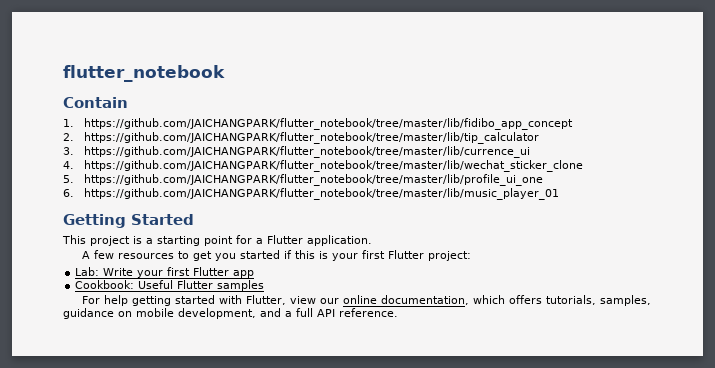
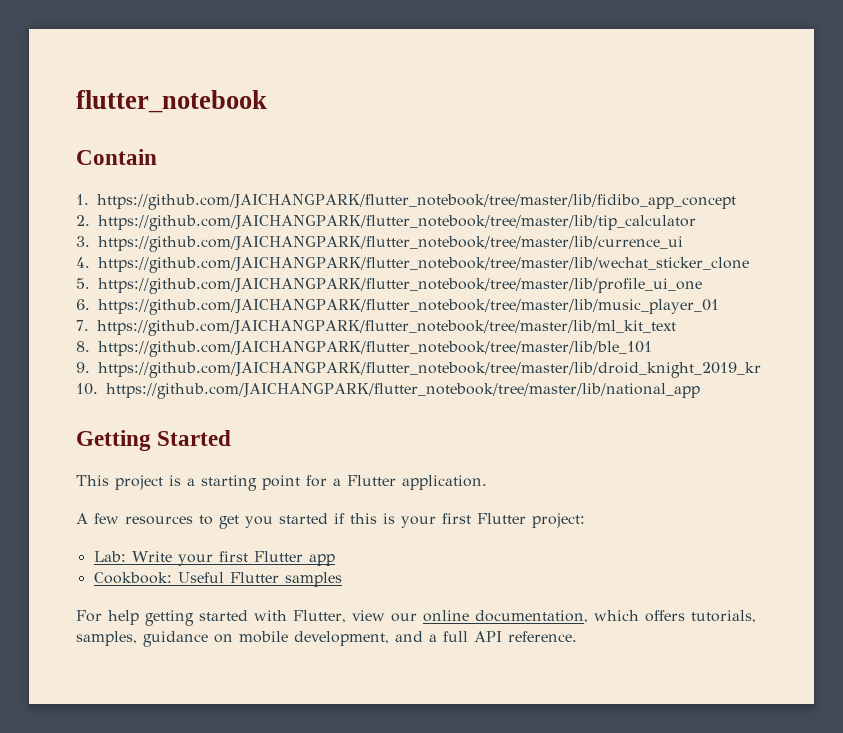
+ 7. https://github.com/JAICHANGPARK/flutter_notebook/tree/master/lib/ml_kit_text
+ 8. https://github.com/JAICHANGPARK/flutter_notebook/tree/master/lib/ble_101
+ 9. https://github.com/JAICHANGPARK/flutter_notebook/tree/master/lib/droid_knight_2019_kr
+ 10. https://github.com/JAICHANGPARK/flutter_notebook/tree/master/lib/national_app

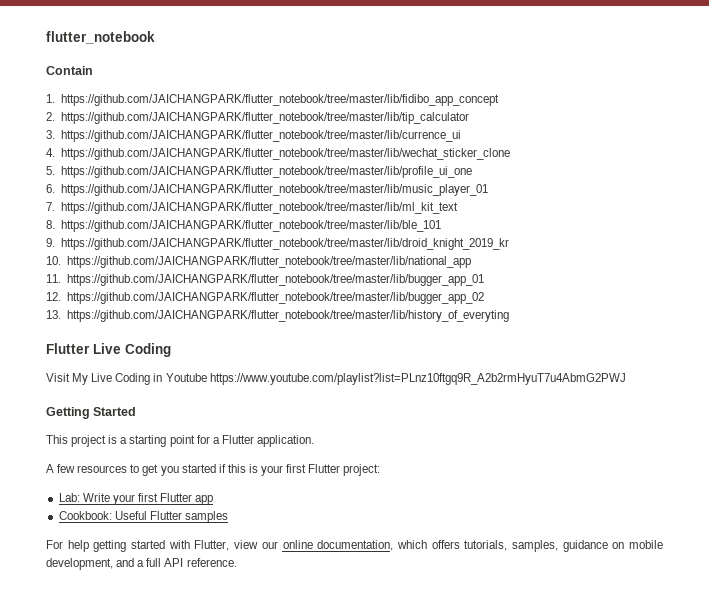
+ 11. https://github.com/JAICHANGPARK/flutter_notebook/tree/master/lib/bugger_app_01
+ 12. https://github.com/JAICHANGPARK/flutter_notebook/tree/master/lib/bugger_app_02
+ 13. https://github.com/JAICHANGPARK/flutter_notebook/tree/master/lib/history_of_everyting
+ Flutter Live Coding
+ Visit My Live Coding in Youtube https://www.youtube.com/playlist?list=PLnz10ftgq9R_A2b2rmHyuT7u4AbmG2PWJ

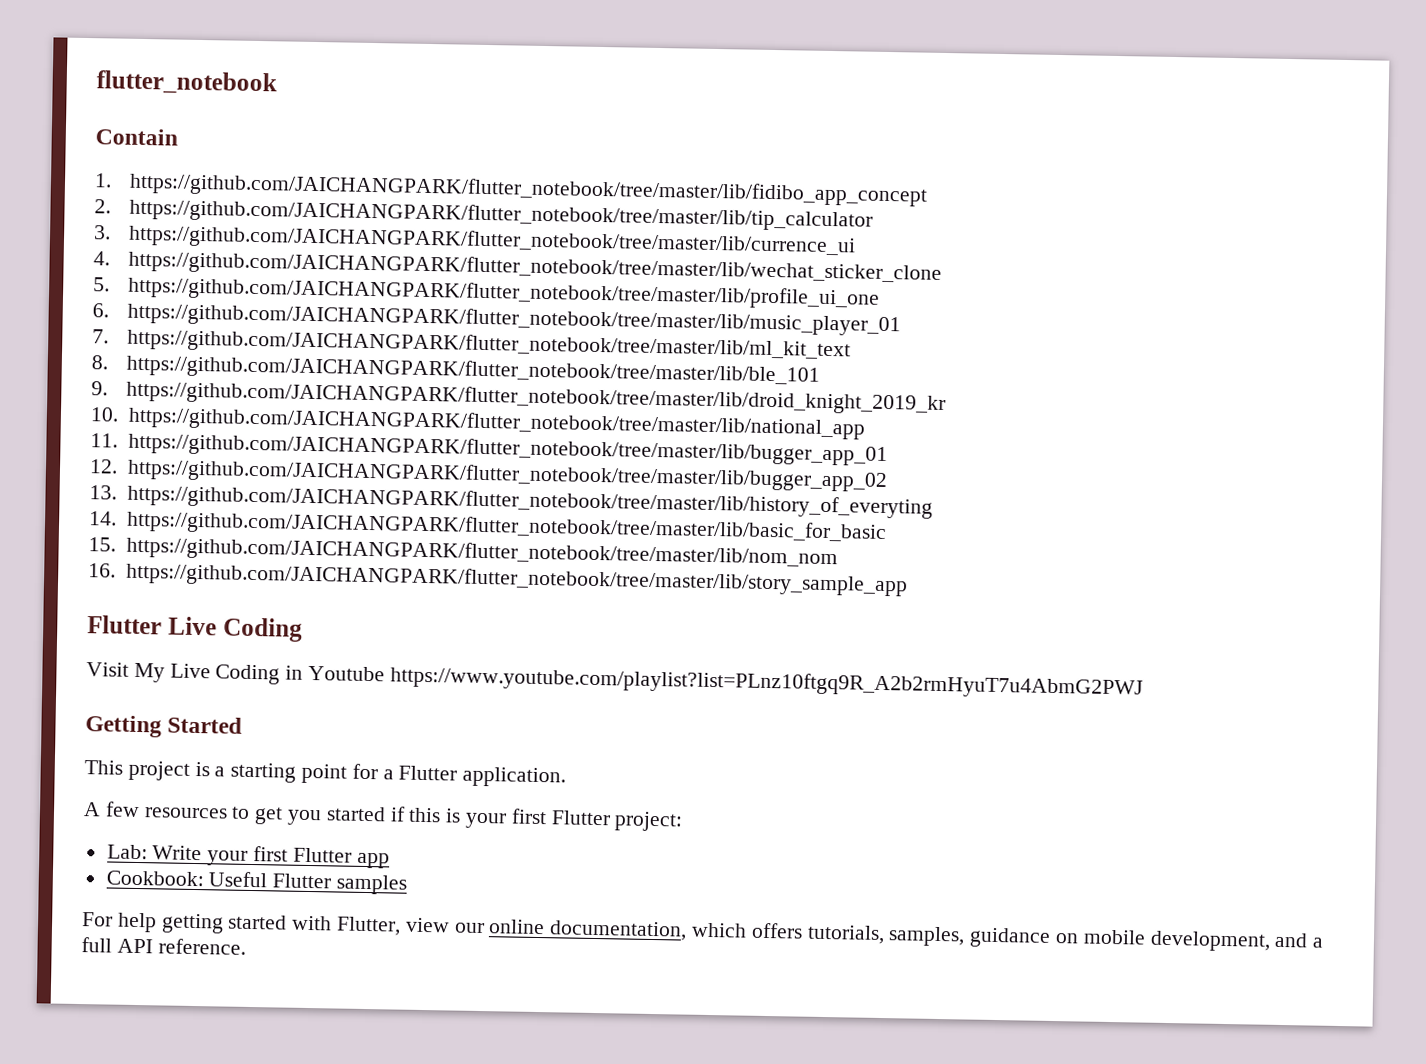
+ 14. https://github.com/JAICHANGPARK/flutter_notebook/tree/master/lib/basic_for_basic
+ 15. https://github.com/JAICHANGPARK/flutter_notebook/tree/master/lib/nom_nom
+ 16. https://github.com/JAICHANGPARK/flutter_notebook/tree/master/lib/story_sample_app

